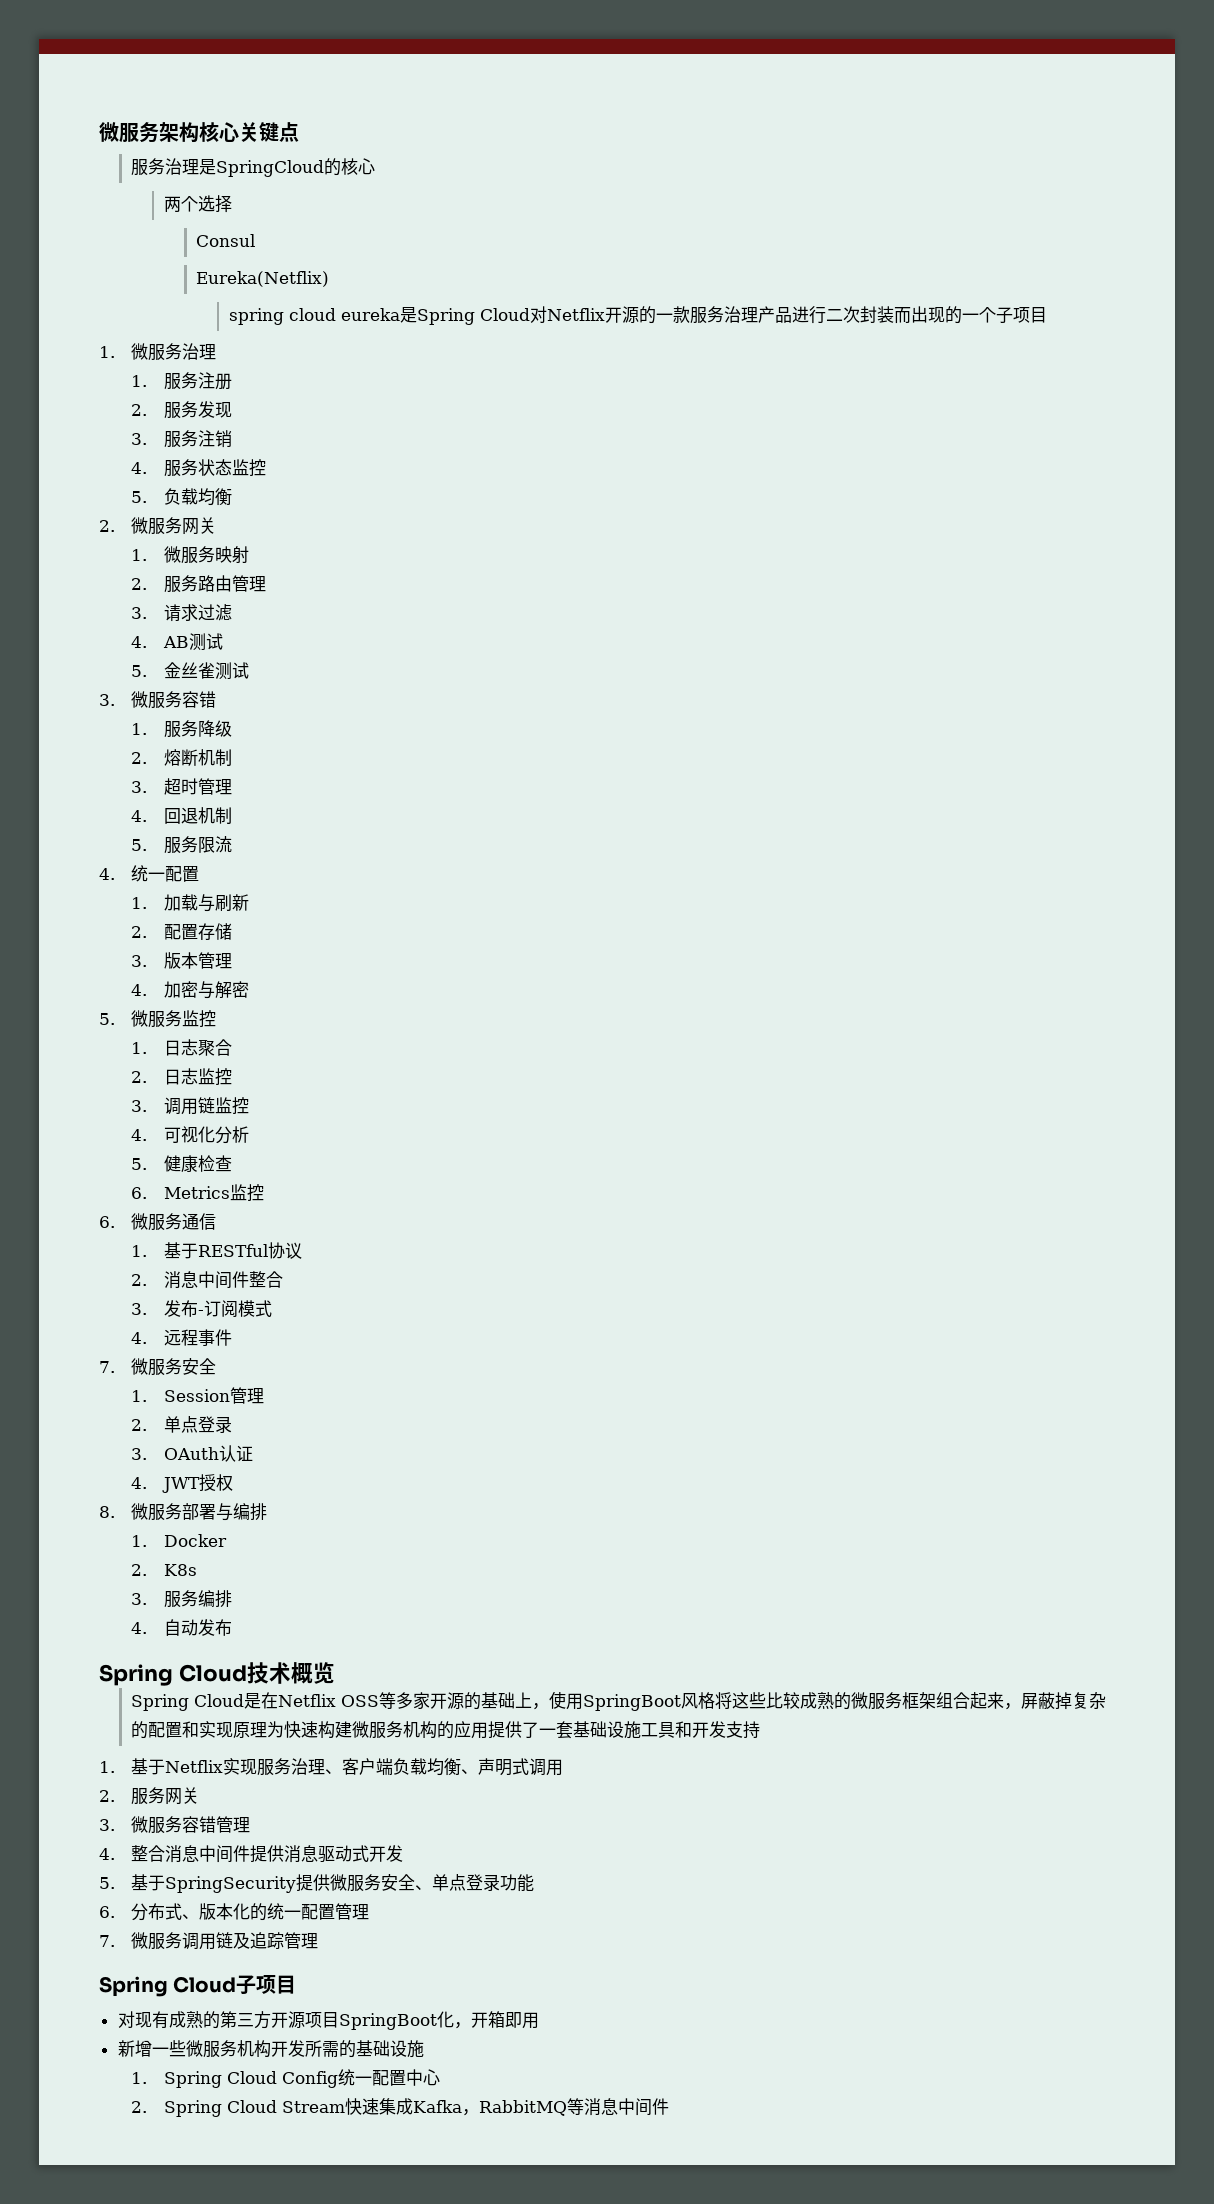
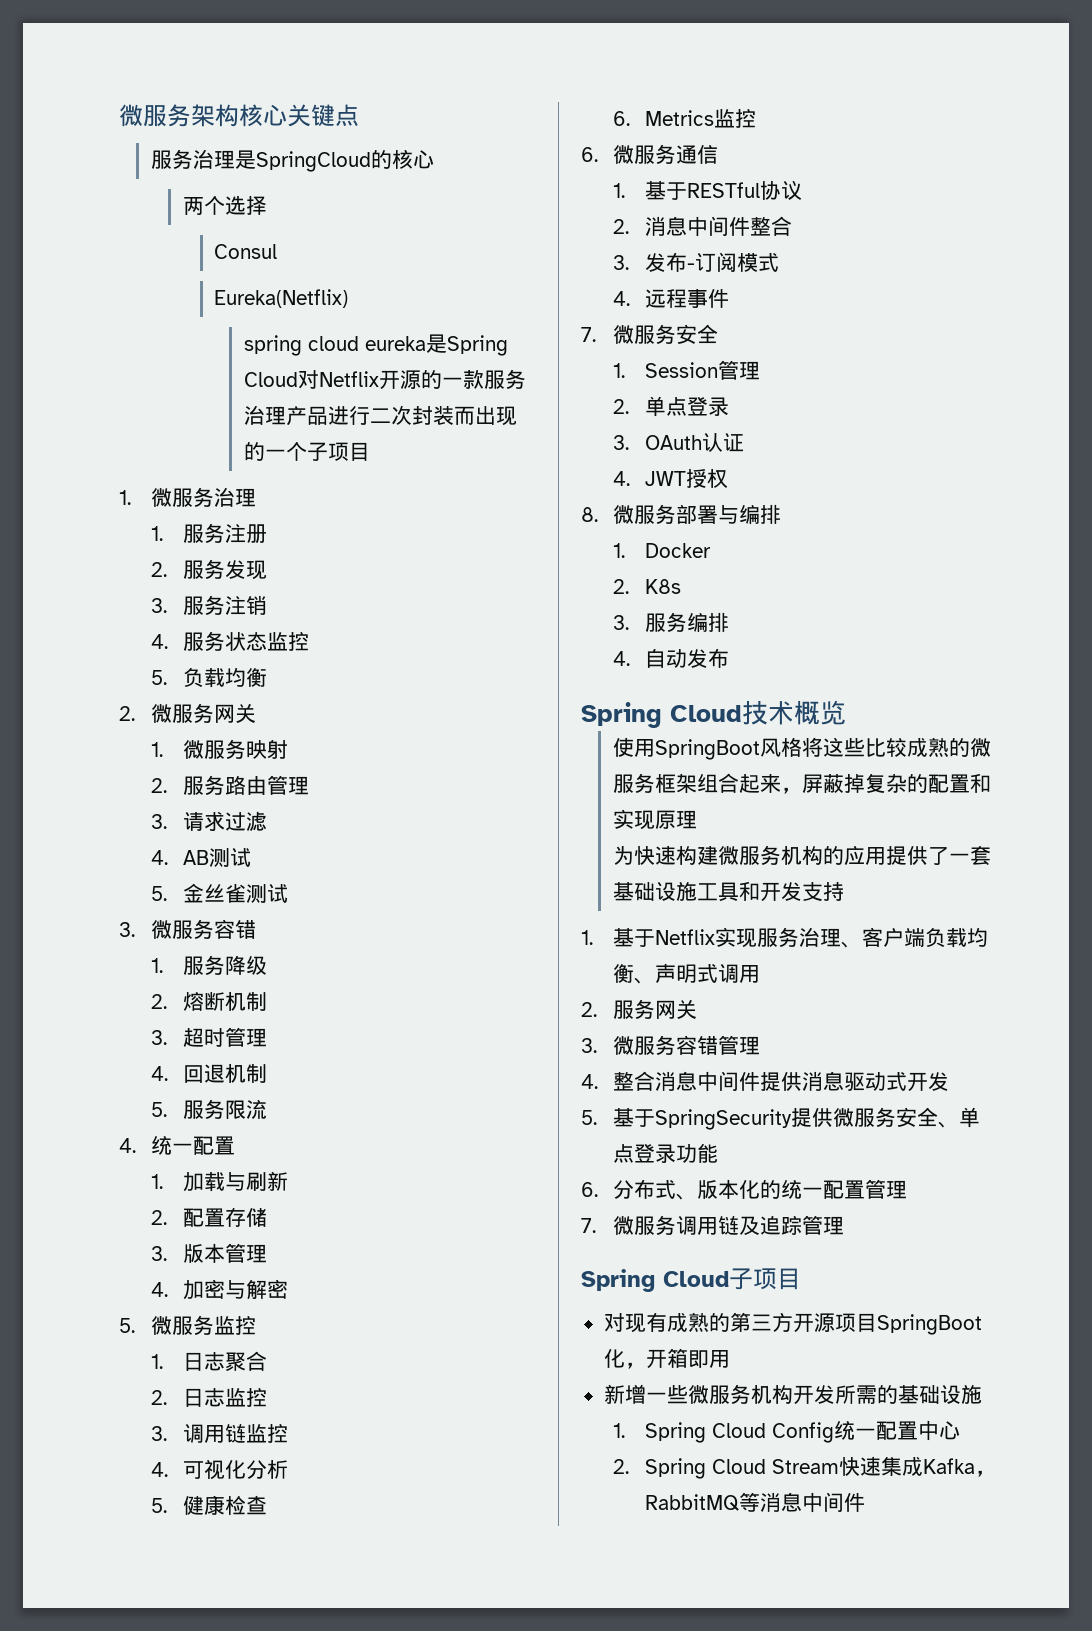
- Spring Cloud是在Netflix OSS等多家开源的基础上，使用SpringBoot风格将这些比较成熟的微服务框架组合起来，屏蔽掉复杂的配置和实现原理为快速构建微服务机构的应用提供了一套基础设施工具和开发支持
+ 使用SpringBoot风格将这些比较成熟的微服务框架组合起来，屏蔽掉复杂的配置和实现原理
+ 为快速构建微服务机构的应用提供了一套基础设施工具和开发支持

